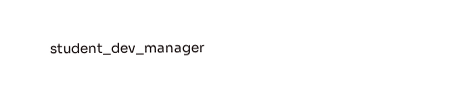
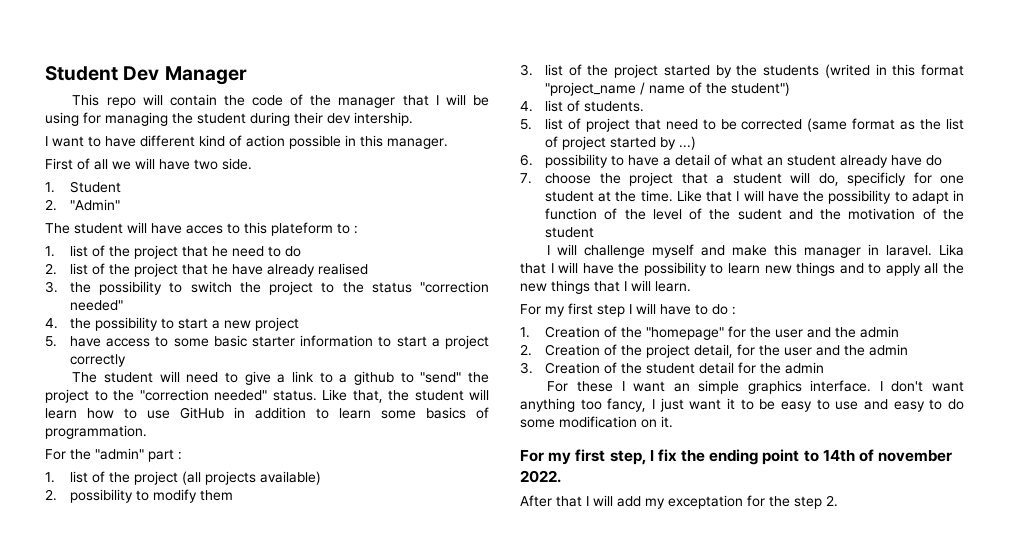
- student_dev_manager
+ Student Dev Manager
+ This repo will contain the code of the manager that I will be using for managing the student during their dev intership.
+ I want to have different kind of action possible in this manager.
+ First of all we will have two side.
+ 1. Student
+ 2. "Admin"
+ The student will have acces to this plateform to :
+ 1. list of the project that he need to do
+ 2. list of the project that he have already realised
+ 3. the possibility to switch the project to the status "correction needed"
+ 4. the possibility to start a new project
+ 5. have access to some basic starter information to start a project correctly
+ The student will need to give a link to a github to "send" the project to the "correction needed" status. Like that, the student will learn how to use GitHub in addition to learn some basics of programmation.
+ For the "admin" part :
+ 1. list of the project (all projects available)
+ 2. possibility to modify them
+ 3. list of the project started by the students (writed in this format "project_name / name of the student")
+ 4. list of students.
+ 5. list of project that need to be corrected (same format as the list of project started by ...)
+ 6. possibility to have a detail of what an student already have do
+ 7. choose the project that a student will do, specificly for one student at the time. Like that I will have the possibility to adapt in function of the level of the sudent and the motivation of the student
+ I will challenge myself and make this manager in laravel. Lika that I will have the possibility to learn new things and to apply all the new things that I will learn.
+ For my first step I will have to do :
+ 1. Creation of the "homepage" for the user and the admin
+ 2. Creation of the project detail, for the user and the admin
+ 3. Creation of the student detail for the admin
+ For these I want an simple graphics interface. I don't want anything too fancy, I just want it to be easy to use and easy to do some modification on it.
+ For my first step, I fix the ending point to 14th of november 2022.
+ After that I will add my exceptation for the step 2.

